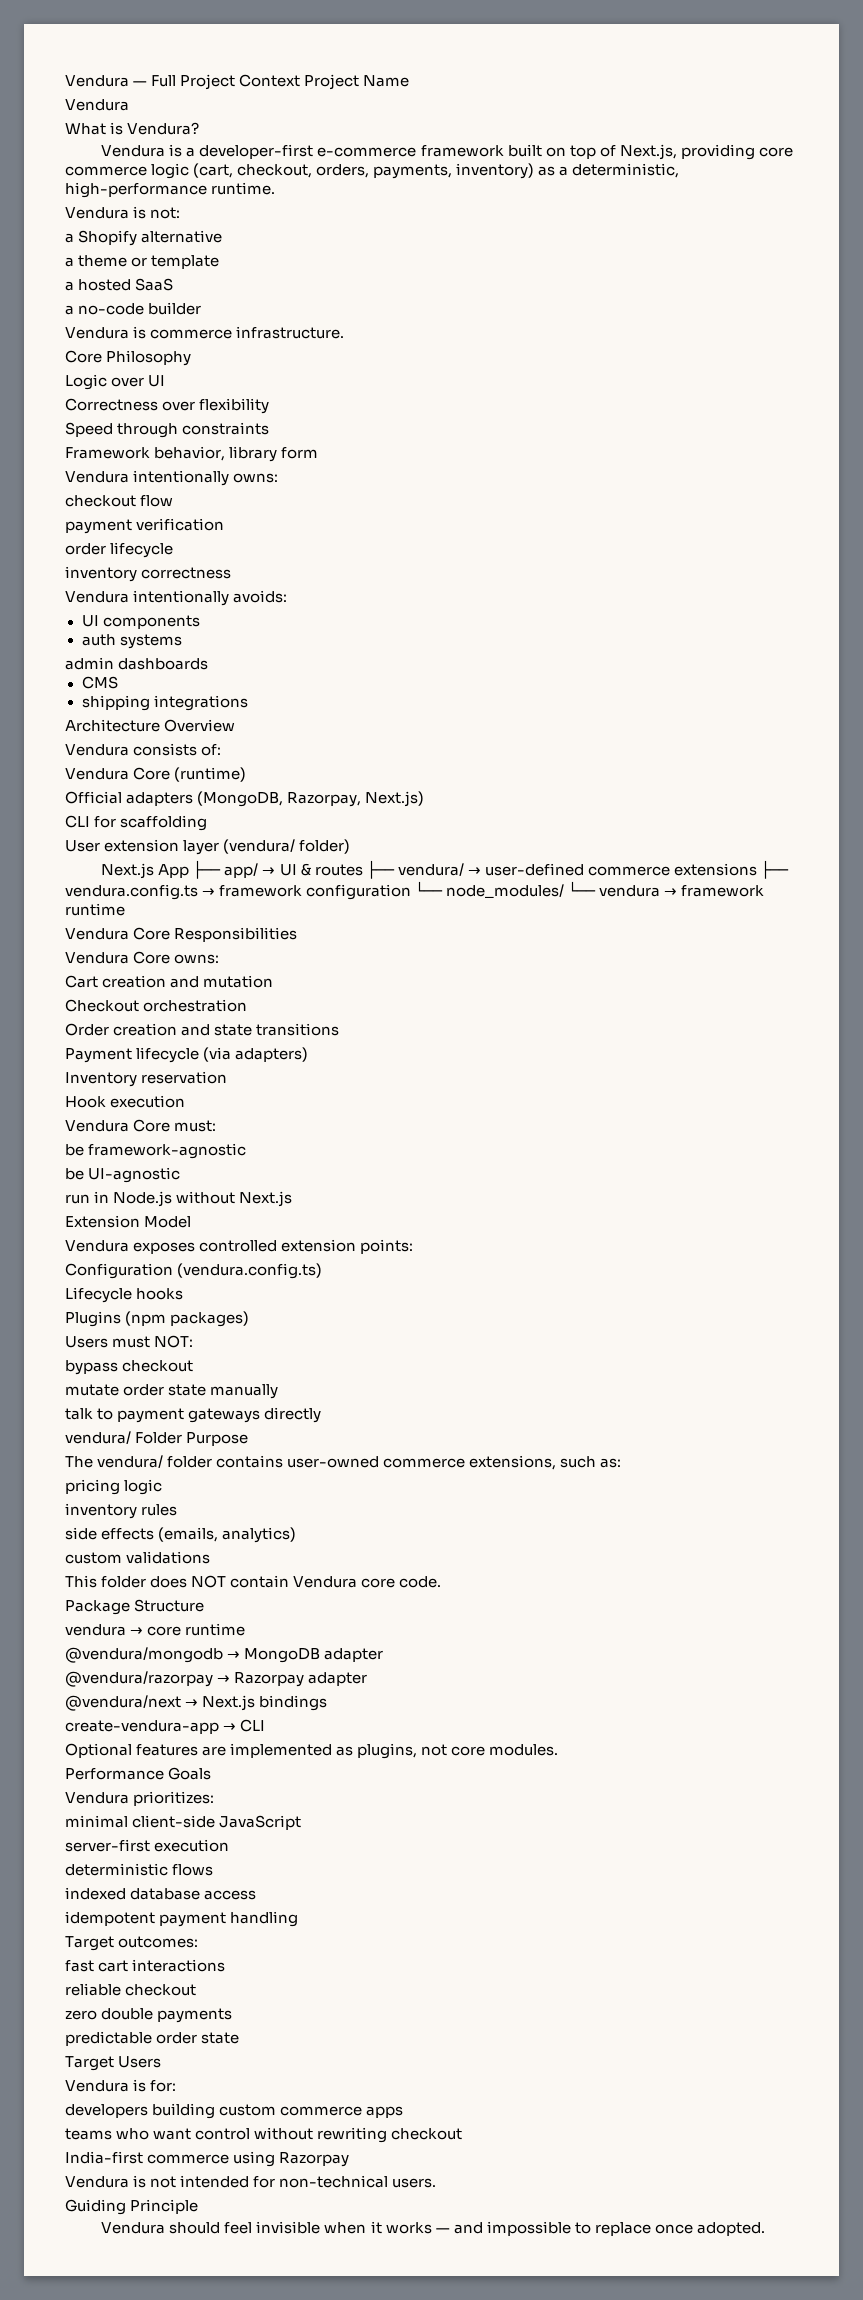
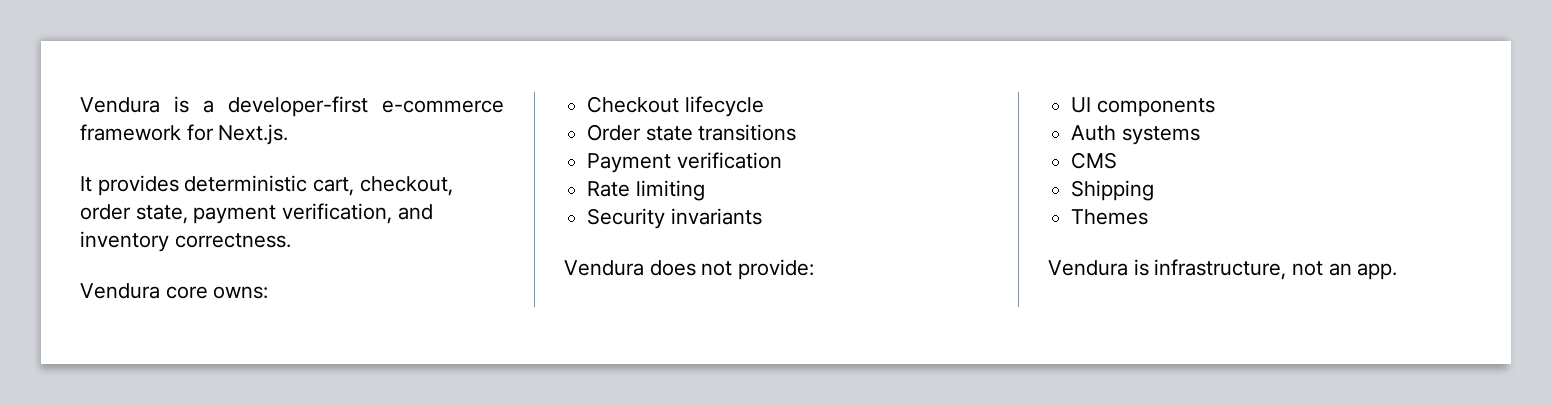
- Vendura — Full Project Context Project Name
- Vendura
- What is Vendura?
- Vendura is a developer-first e-commerce framework built on top of Next.js, providing core commerce logic (cart, checkout, orders, payments, inventory) as a deterministic, high-performance runtime.
- Vendura is not:
- a Shopify alternative
- a theme or template
- a hosted SaaS
- a no-code builder
- Vendura is commerce infrastructure.
- Core Philosophy
- Logic over UI
- Correctness over flexibility
- Speed through constraints
- Framework behavior, library form
- Vendura intentionally owns:
- checkout flow
- payment verification
- order lifecycle
- inventory correctness
- Vendura intentionally avoids:
+ Vendura is a developer-first e-commerce framework for Next.js.
+ It provides deterministic cart, checkout, order state, payment verification, and inventory correctness.
+ Vendura core owns:
+ Checkout lifecycle
+ Order state transitions
+ Payment verification
+ Rate limiting
+ Security invariants
+ Vendura does not provide:
- auth systems
+ Auth systems
- admin dashboards
- shipping integrations
- Architecture Overview
- Vendura consists of:
- Vendura Core (runtime)
- Official adapters (MongoDB, Razorpay, Next.js)
- CLI for scaffolding
- User extension layer (vendura/ folder)
- Next.js App ├── app/ → UI & routes ├── vendura/ → user-defined commerce extensions ├── vendura.config.ts → framework configuration └── node_modules/ └── vendura → framework runtime
- Vendura Core Responsibilities
- Vendura Core owns:
- Cart creation and mutation
- Checkout orchestration
- Order creation and state transitions
- Payment lifecycle (via adapters)
- Inventory reservation
- Hook execution
- Vendura Core must:
- be framework-agnostic
- be UI-agnostic
- run in Node.js without Next.js
- Extension Model
- Vendura exposes controlled extension points:
- Configuration (vendura.config.ts)
- Lifecycle hooks
- Plugins (npm packages)
- Users must NOT:
- bypass checkout
- mutate order state manually
- talk to payment gateways directly
- vendura/ Folder Purpose
- The vendura/ folder contains user-owned commerce extensions, such as:
- pricing logic
- inventory rules
- side effects (emails, analytics)
- custom validations
- This folder does NOT contain Vendura core code.
- Package Structure
- vendura → core runtime
- @vendura/mongodb → MongoDB adapter
- @vendura/razorpay → Razorpay adapter
- @vendura/next → Next.js bindings
- create-vendura-app → CLI
- Optional features are implemented as plugins, not core modules.
- Performance Goals
- Vendura prioritizes:
- minimal client-side JavaScript
- server-first execution
- deterministic flows
- indexed database access
- idempotent payment handling
- Target outcomes:
- fast cart interactions
- reliable checkout
- zero double payments
- predictable order state
- Target Users
- Vendura is for:
- developers building custom commerce apps
- teams who want control without rewriting checkout
- India-first commerce using Razorpay
- Vendura is not intended for non-technical users.
- Guiding Principle
- Vendura should feel invisible when it works — and impossible to replace once adopted.
+ Shipping
+ Themes
+ Vendura is infrastructure, not an app.

